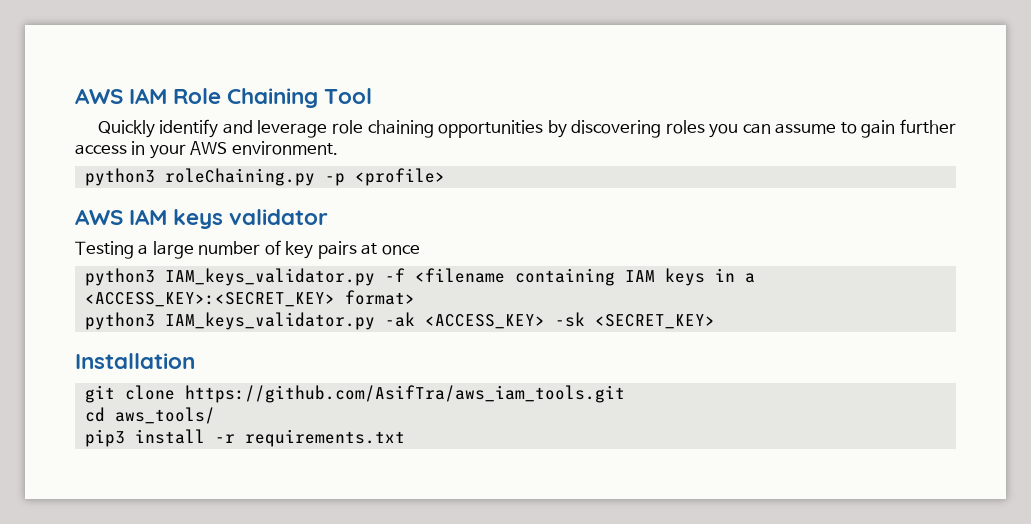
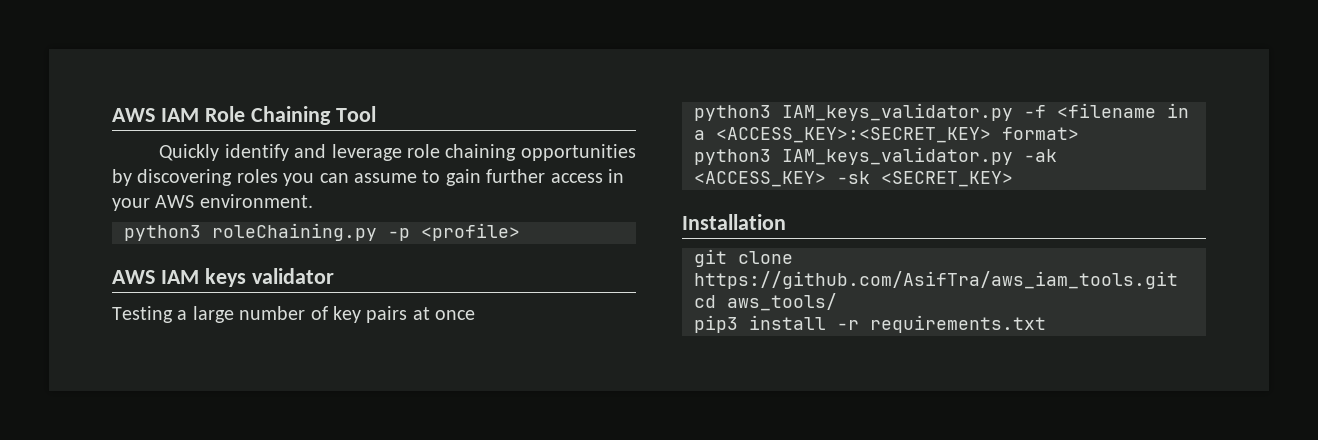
- python3 IAM_keys_validator.py -f <filename containing IAM keys in a <ACCESS_KEY>:<SECRET_KEY> format>
+ python3 IAM_keys_validator.py -f <filename in a <ACCESS_KEY>:<SECRET_KEY> format>

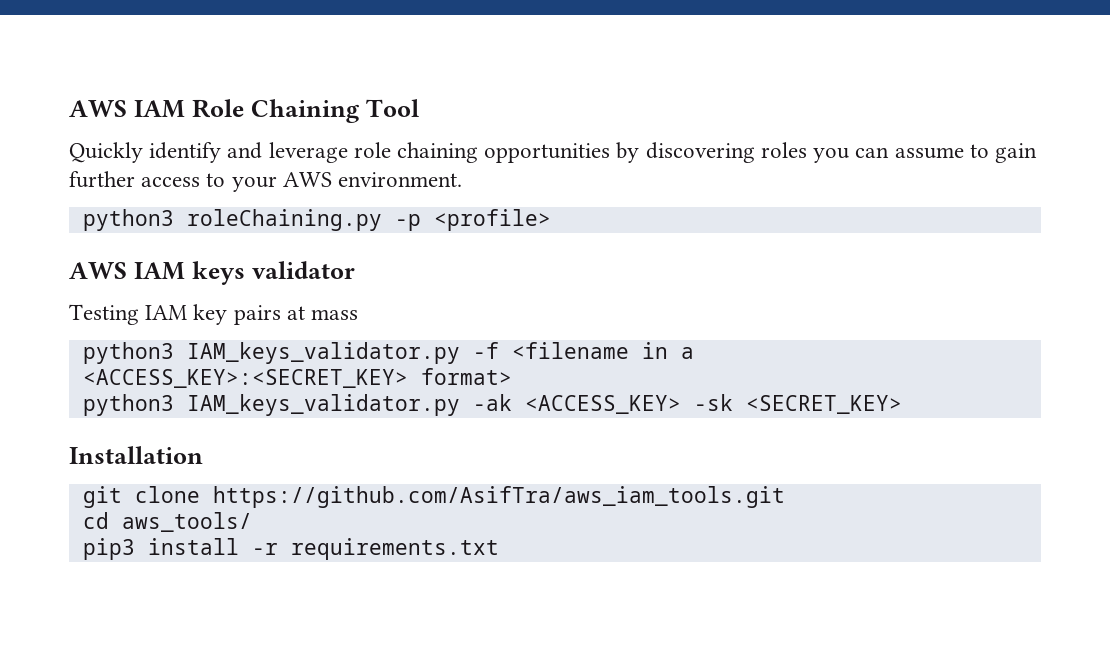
- Quickly identify and leverage role chaining opportunities by discovering roles you can assume to gain further access in your AWS environment.
+ Quickly identify and leverage role chaining opportunities by discovering roles you can assume to gain further access to your AWS environment.
- Testing a large number of key pairs at once
+ Testing IAM key pairs at mass

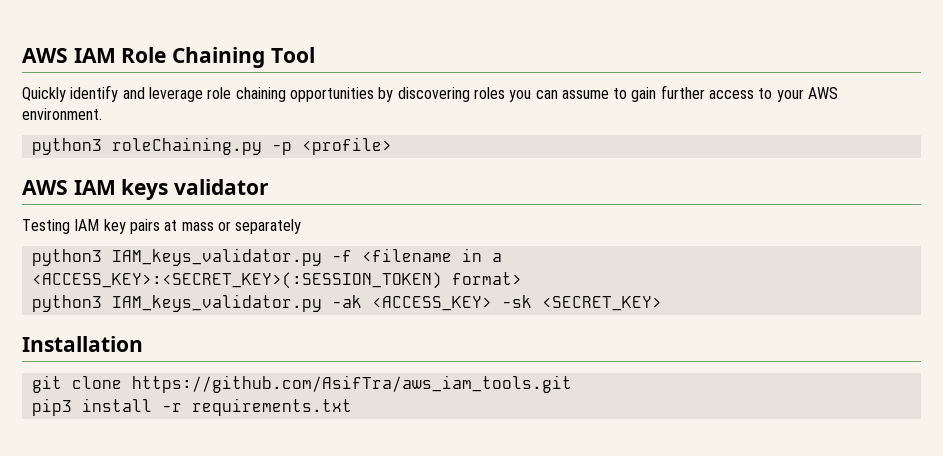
- Testing IAM key pairs at mass
+ Testing IAM key pairs at mass or separately
- python3 IAM_keys_validator.py -f <filename in a <ACCESS_KEY>:<SECRET_KEY> format>
+ python3 IAM_keys_validator.py -f <filename in a <ACCESS_KEY>:<SECRET_KEY>(:SESSION_TOKEN) format>
- cd aws_tools/

